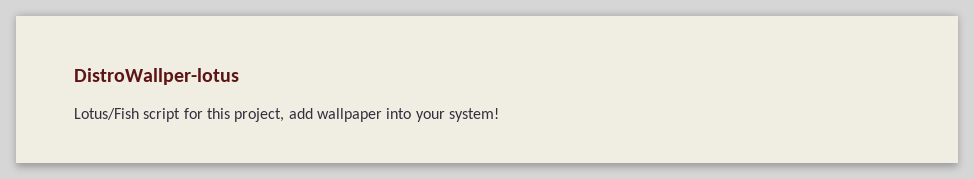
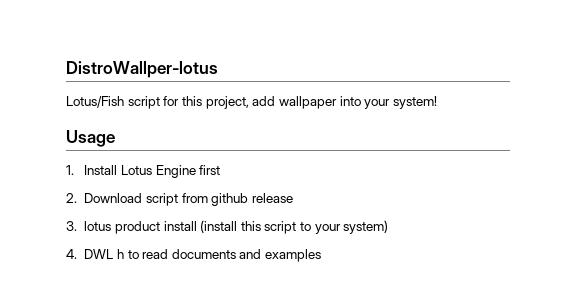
+ Usage
+ 1. Install Lotus Engine first
+ 2. Download script from github release
+ 3. lotus product install (install this script to your system)
+ 4. DWL h to read documents and examples

